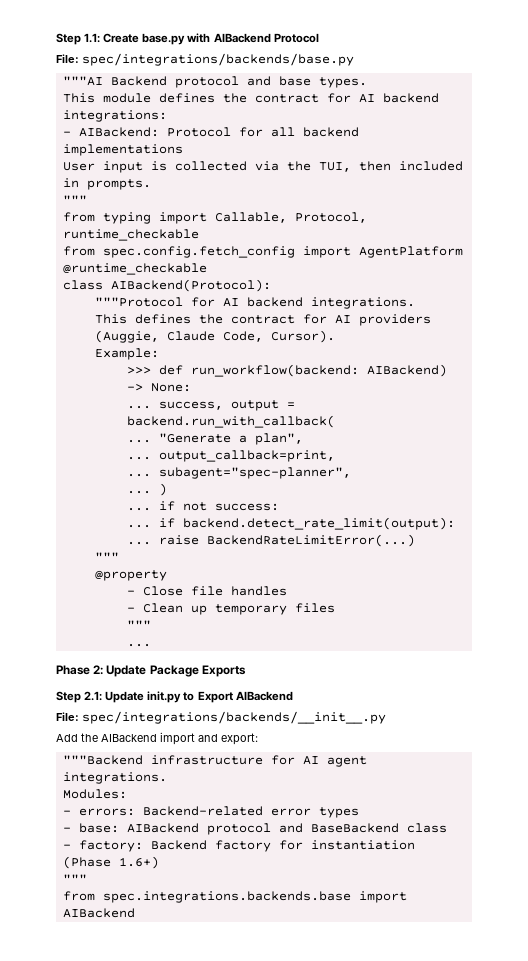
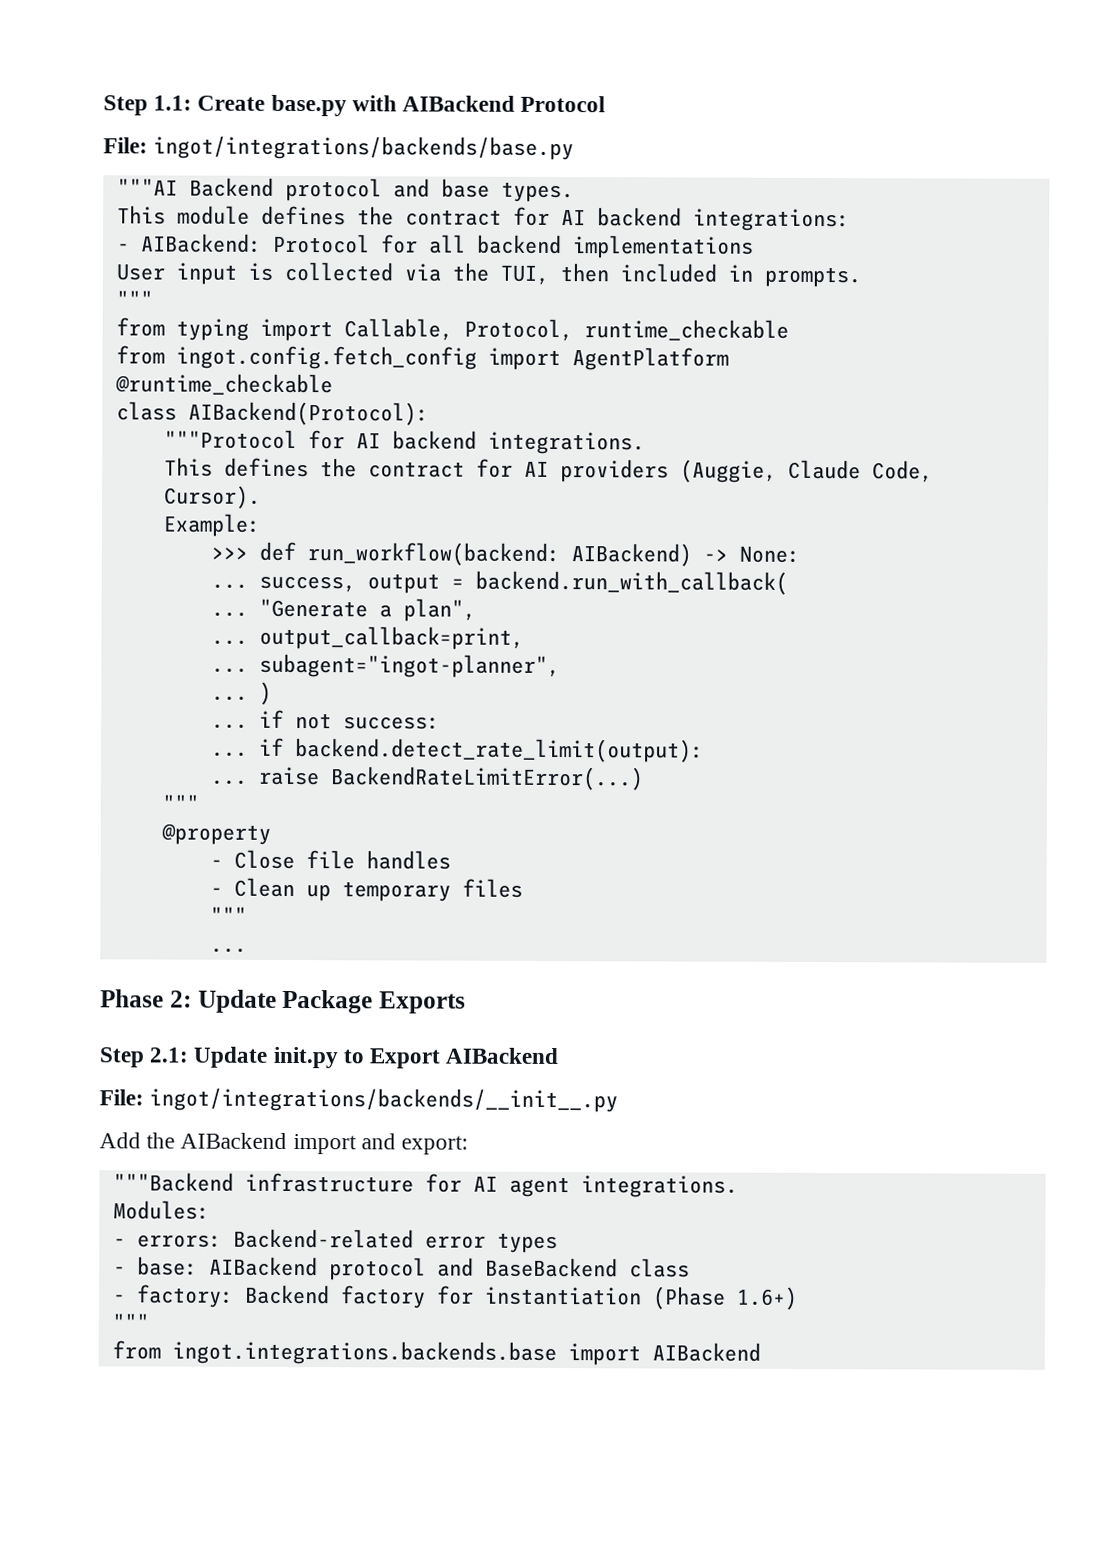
- File: spec/integrations/backends/base.py
+ File: ingot/integrations/backends/base.py
- from spec.config.fetch_config import AgentPlatform
+ from ingot.config.fetch_config import AgentPlatform
- ... subagent="spec-planner",
+ ... subagent="ingot-planner",
- File: spec/integrations/backends/__init__.py
+ File: ingot/integrations/backends/__init__.py
- from spec.integrations.backends.base import AIBackend
+ from ingot.integrations.backends.base import AIBackend

